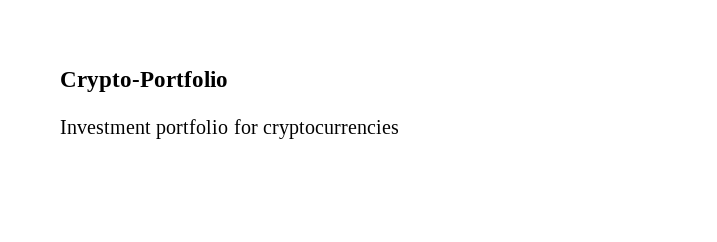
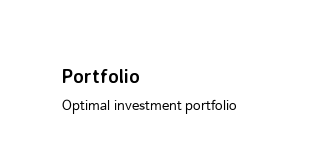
- Crypto-Portfolio
- Investment portfolio for cryptocurrencies
+ Portfolio
+ Optimal investment portfolio

